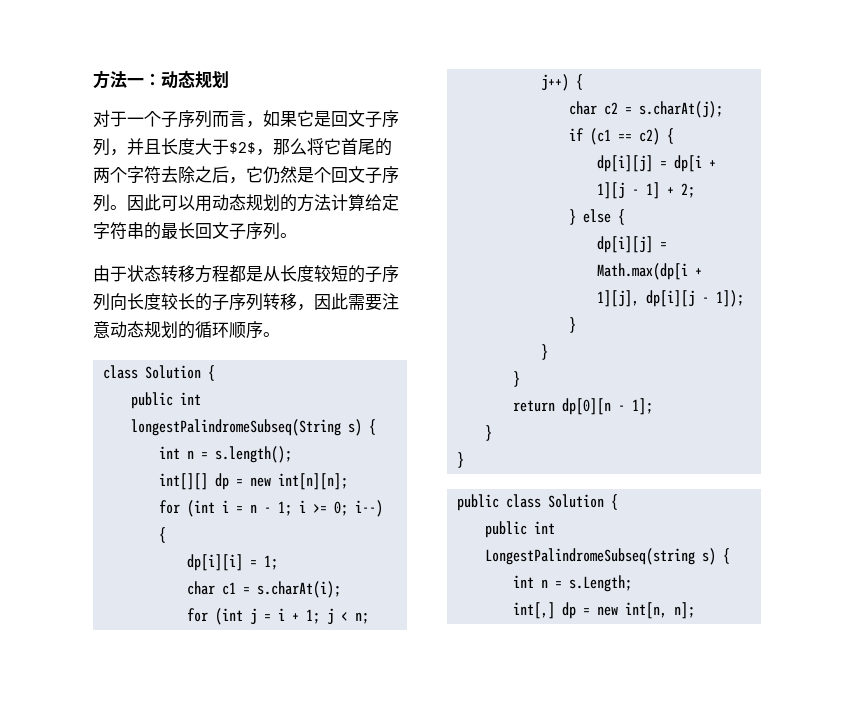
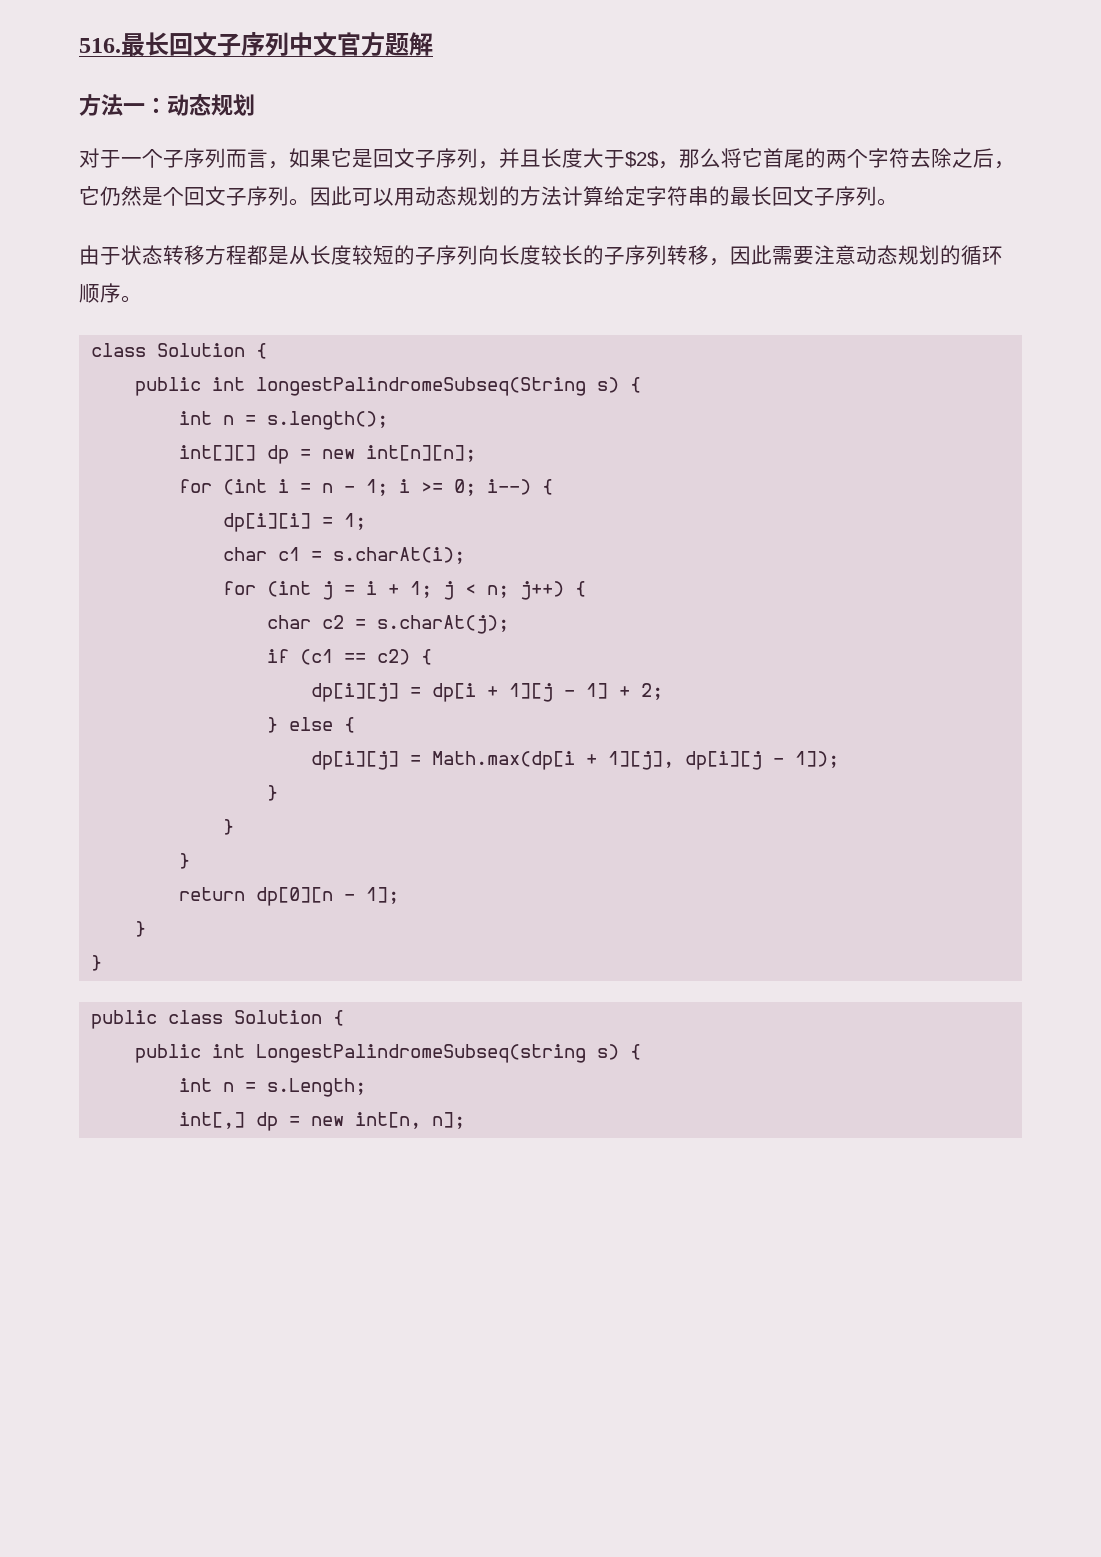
+ 516.最长回文子序列中文官方题解

